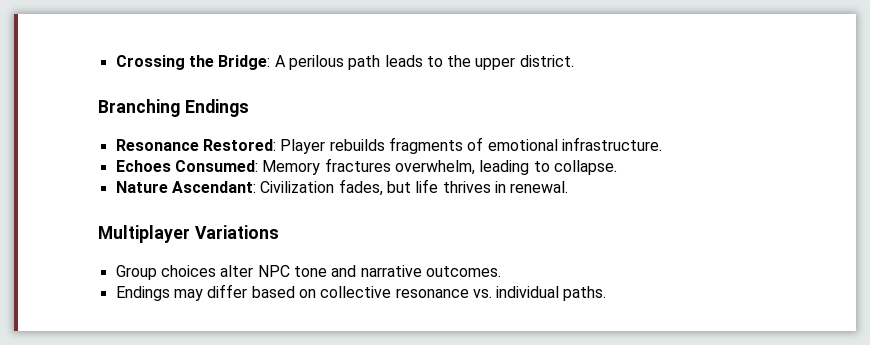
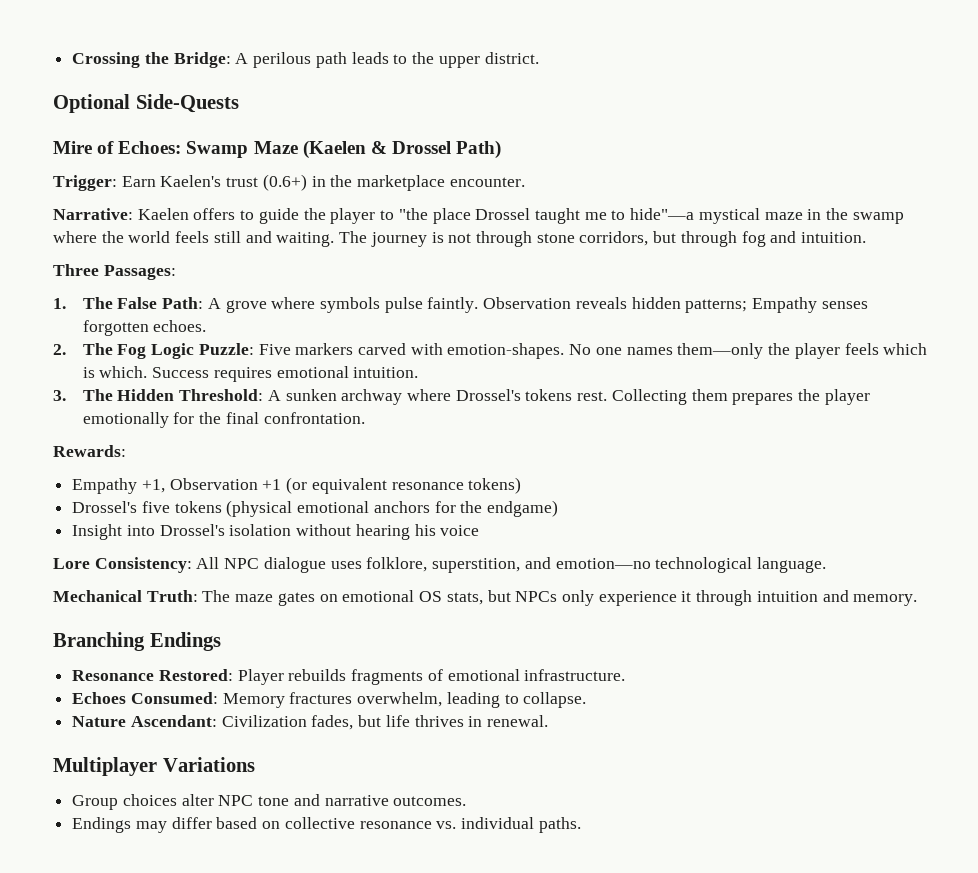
+ Optional Side-Quests
+ Mire of Echoes: Swamp Maze (Kaelen & Drossel Path)
+ Trigger: Earn Kaelen's trust (0.6+) in the marketplace encounter.
+ Narrative: Kaelen offers to guide the player to "the place Drossel taught me to hide"—a mystical maze in the swamp where the world feels still and waiting. The journey is not through stone corridors, but through fog and intuition.
+ Three Passages:
+ 1. The False Path: A grove where symbols pulse faintly. Observation reveals hidden patterns; Empathy senses forgotten echoes.
+ 2. The Fog Logic Puzzle: Five markers carved with emotion-shapes. No one names them—only the player feels which is which. Success requires emotional intuition.
+ 3. The Hidden Threshold: A sunken archway where Drossel's tokens rest. Collecting them prepares the player emotionally for the final confrontation.
+ Rewards:
+ Empathy +1, Observation +1 (or equivalent resonance tokens)
+ Drossel's five tokens (physical emotional anchors for the endgame)
+ Insight into Drossel's isolation without hearing his voice
+ Lore Consistency: All NPC dialogue uses folklore, superstition, and emotion—no technological language.
+ Mechanical Truth: The maze gates on emotional OS stats, but NPCs only experience it through intuition and memory.

